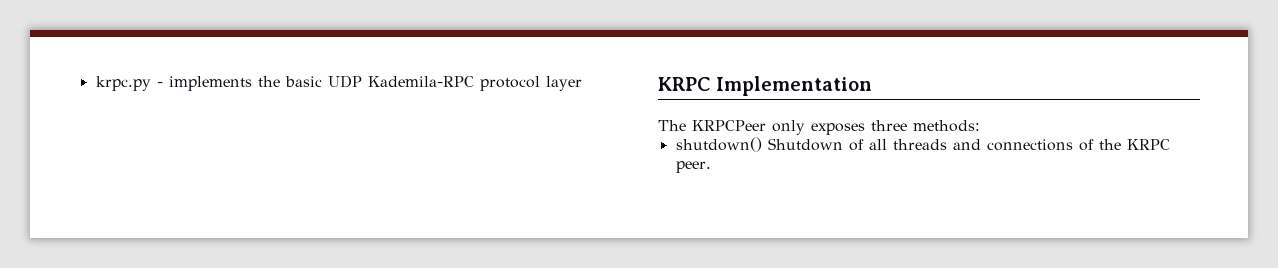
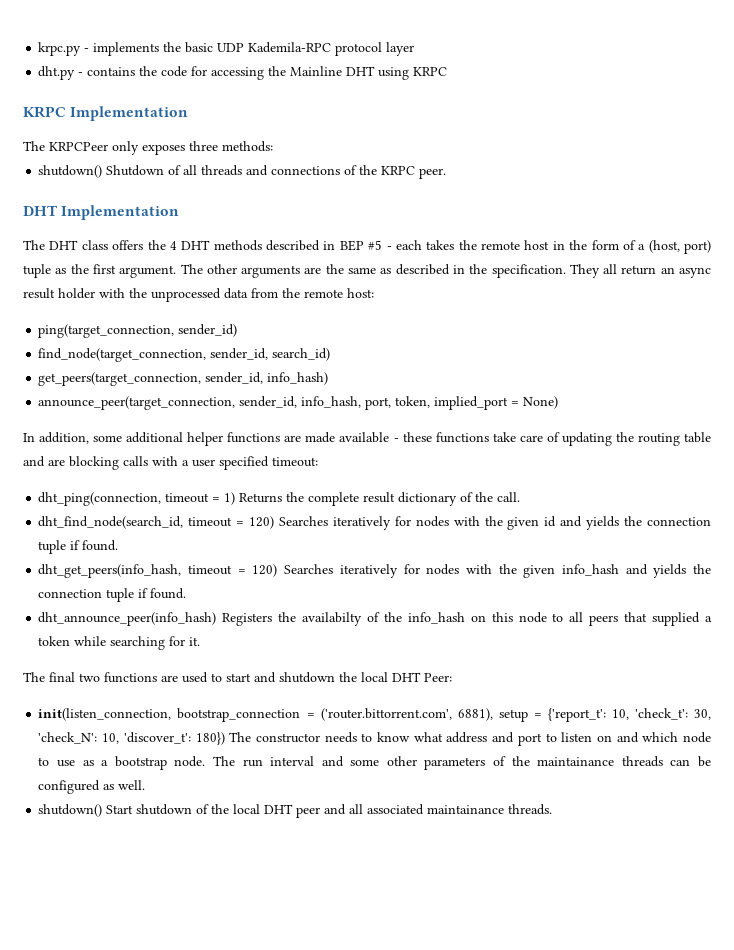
+ dht.py - contains the code for accessing the Mainline DHT using KRPC
+ DHT Implementation
+ The DHT class offers the 4 DHT methods described in BEP #5 - each takes the remote host in the form of a (host, port) tuple as the first argument. The other arguments are the same as described in the specification. They all return an async result holder with the unprocessed data from the remote host:
+ ping(target_connection, sender_id)
+ find_node(target_connection, sender_id, search_id)
+ get_peers(target_connection, sender_id, info_hash)
+ announce_peer(target_connection, sender_id, info_hash, port, token, implied_port = None)
+ In addition, some additional helper functions are made available - these functions take care of updating the routing table and are blocking calls with a user specified timeout:
+ dht_ping(connection, timeout = 1) Returns the complete result dictionary of the call.
+ dht_find_node(search_id, timeout = 120) Searches iteratively for nodes with the given id and yields the connection tuple if found.
+ dht_get_peers(info_hash, timeout = 120) Searches iteratively for nodes with the given info_hash and yields the connection tuple if found.
+ dht_announce_peer(info_hash) Registers the availabilty of the info_hash on this node to all peers that supplied a token while searching for it.
+ The final two functions are used to start and shutdown the local DHT Peer:
+ init(listen_connection, bootstrap_connection = ('router.bittorrent.com', 6881), setup = {'report_t': 10, 'check_t': 30, 'check_N': 10, 'discover_t': 180}) The constructor needs to know what address and port to listen on and which node to use as a bootstrap node. The run interval and some other parameters of the maintainance threads can be configured as well.
+ shutdown() Start shutdown of the local DHT peer and all associated maintainance threads.

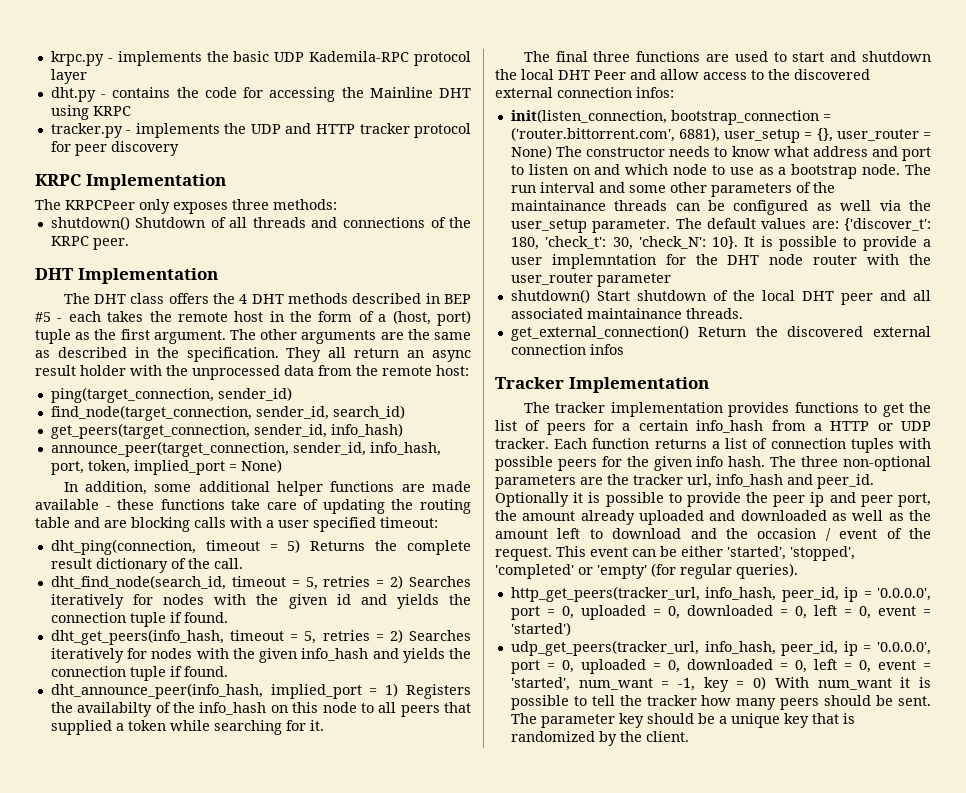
+ tracker.py - implements the UDP and HTTP tracker protocol for peer discovery
- dht_ping(connection, timeout = 1) Returns the complete result dictionary of the call.
+ dht_ping(connection, timeout = 5) Returns the complete result dictionary of the call.
- dht_find_node(search_id, timeout = 120) Searches iteratively for nodes with the given id and yields the connection tuple if found.
+ dht_find_node(search_id, timeout = 5, retries = 2) Searches iteratively for nodes with the given id and yields the connection tuple if found.
- dht_get_peers(info_hash, timeout = 120) Searches iteratively for nodes with the given info_hash and yields the connection tuple if found.
+ dht_get_peers(info_hash, timeout = 5, retries = 2) Searches iteratively for nodes with the given info_hash and yields the connection tuple if found.
- dht_announce_peer(info_hash) Registers the availabilty of the info_hash on this node to all peers that supplied a token while searching for it.
+ dht_announce_peer(info_hash, implied_port = 1) Registers the availabilty of the info_hash on this node to all peers that supplied a token while searching for it.
- The final two functions are used to start and shutdown the local DHT Peer:
+ The final three functions are used to start and shutdown the local DHT Peer and allow access to the discovered external connection infos:
- init(listen_connection, bootstrap_connection = ('router.bittorrent.com', 6881), setup = {'report_t': 10, 'check_t': 30, 'check_N': 10, 'discover_t': 180}) The constructor needs to know what address and port to listen on and which node to use as a bootstrap node.
+ init(listen_connection, bootstrap_connection = ('router.bittorrent.com', 6881), user_setup = {}, user_router = None) The constructor needs to know what address and port to listen on and which node to use as a bootstrap node.
- The run interval and some other parameters of the maintainance threads can be configured as well.
+ The run interval and some other parameters of the maintainance threads can be configured as well via the user_setup parameter. The default values are: {'discover_t': 180, 'check_t': 30, 'check_N': 10}. It is possible to provide a user implemntation for the DHT node router with the user_router parameter
+ get_external_connection() Return the discovered external connection infos
+ Tracker Implementation
+ The tracker implementation provides functions to get the list of peers for a certain info_hash from a HTTP or UDP tracker. Each function returns a list of connection tuples with possible peers for the given info hash. The three non-optional parameters are the tracker url, info_hash and peer_id. Optionally it is possible to provide the peer ip and peer port, the amount already uploaded and downloaded as well as the amount left to download and the occasion / event of the request. This event can be either 'started', 'stopped', 'completed' or 'empty' (for regular queries).
+ http_get_peers(tracker_url, info_hash, peer_id, ip = '0.0.0.0', port = 0, uploaded = 0, downloaded = 0, left = 0, event = 'started')
+ udp_get_peers(tracker_url, info_hash, peer_id, ip = '0.0.0.0', port = 0, uploaded = 0, downloaded = 0, left = 0, event = 'started', num_want = -1, key = 0) With num_want it is possible to tell the tracker how many peers should be sent. The parameter key should be a unique key that is randomized by the client.

